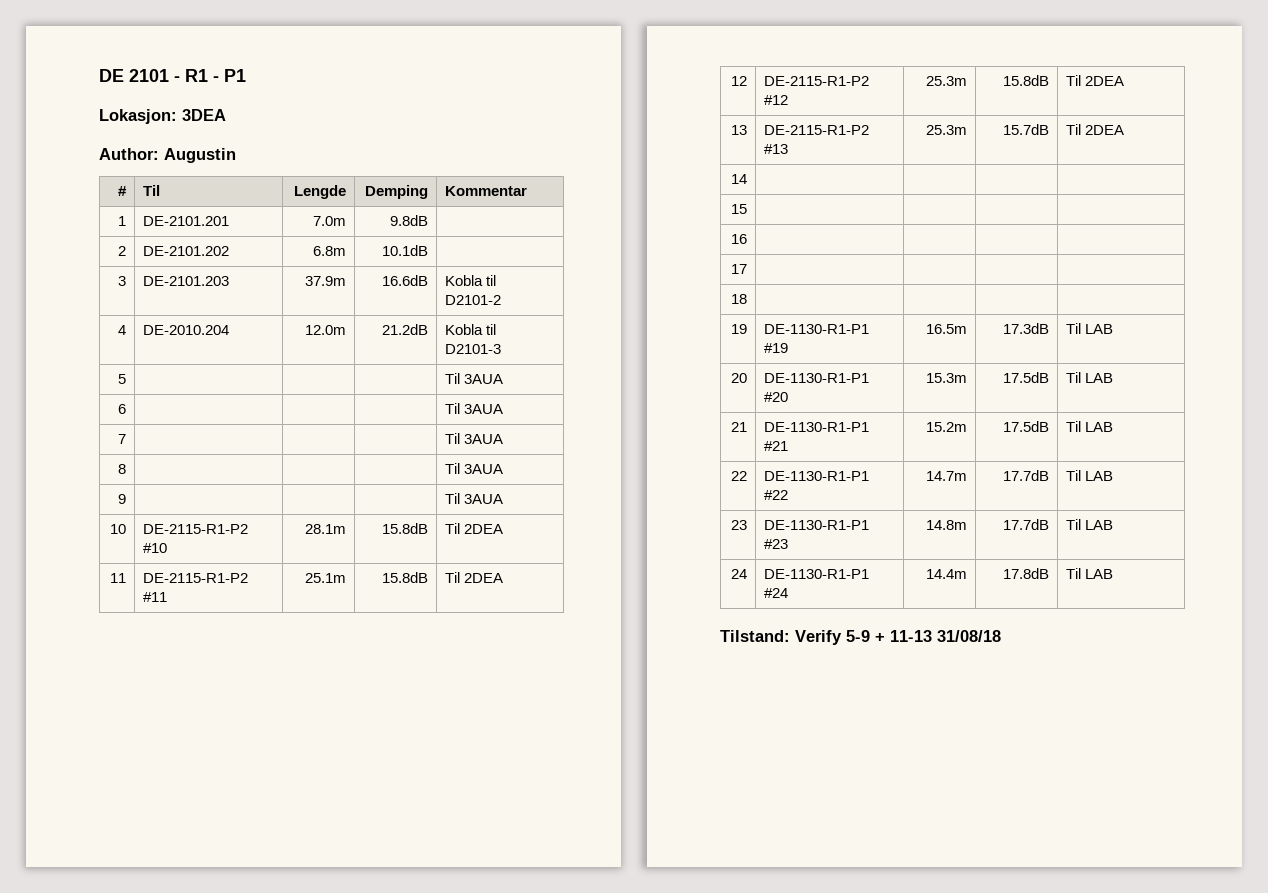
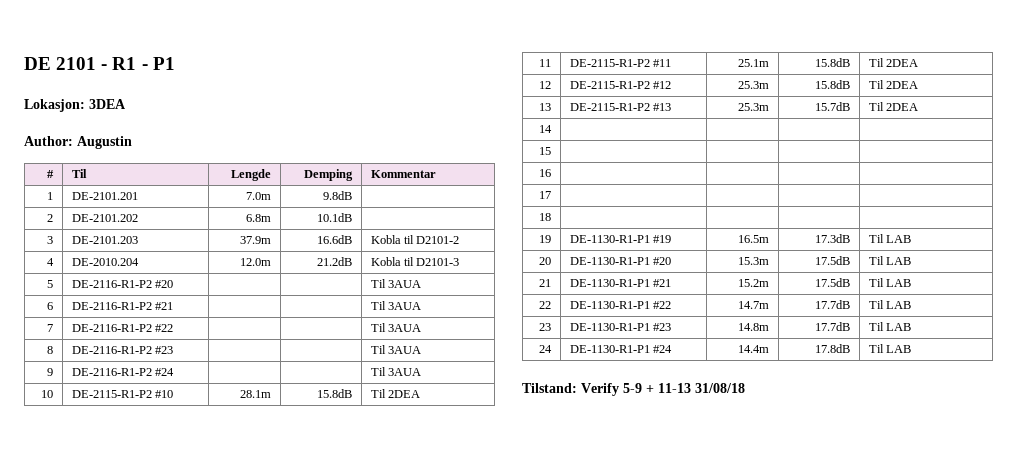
- 5 | | | | Til 3AUA
+ 5 | DE-2116-R1-P2 #20 | | | Til 3AUA
- 6 | | | | Til 3AUA
+ 6 | DE-2116-R1-P2 #21 | | | Til 3AUA
- 7 | | | | Til 3AUA
+ 7 | DE-2116-R1-P2 #22 | | | Til 3AUA
- 8 | | | | Til 3AUA
+ 8 | DE-2116-R1-P2 #23 | | | Til 3AUA
- 9 | | | | Til 3AUA
+ 9 | DE-2116-R1-P2 #24 | | | Til 3AUA

